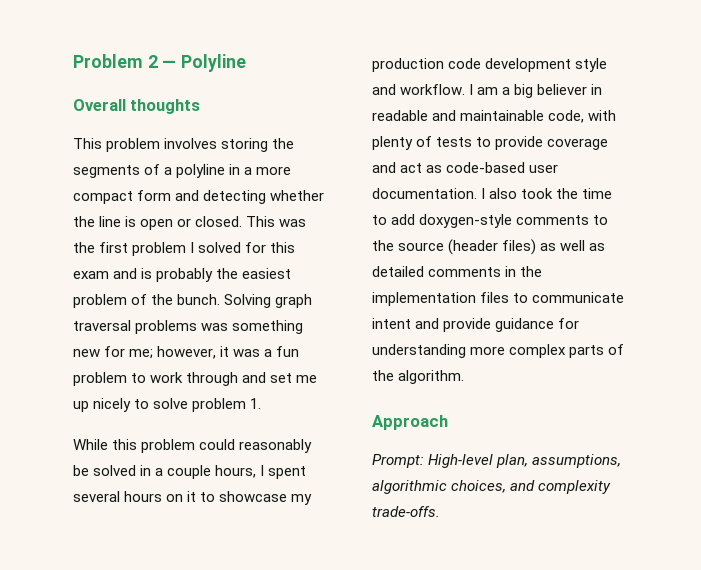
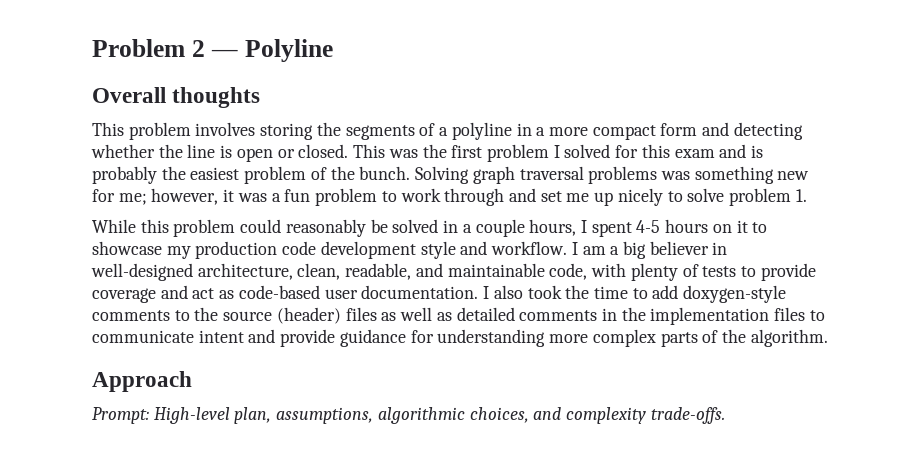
- While this problem could reasonably be solved in a couple hours, I spent several hours on it to showcase my production code development style and workflow.
+ While this problem could reasonably be solved in a couple hours, I spent 4-5 hours on it to showcase my production code development style and workflow.
- I am a big believer in readable and maintainable code, with plenty of tests to provide coverage and act as code-based user documentation.
+ I am a big believer in well-designed architecture, clean, readable, and maintainable code, with plenty of tests to provide coverage and act as code-based user documentation.
- I also took the time to add doxygen-style comments to the source (header files) as well as detailed comments in the implementation files to communicate intent and provide guidance for understanding more complex parts of the algorithm.
+ I also took the time to add doxygen-style comments to the source (header) files as well as detailed comments in the implementation files to communicate intent and provide guidance for understanding more complex parts of the algorithm.

